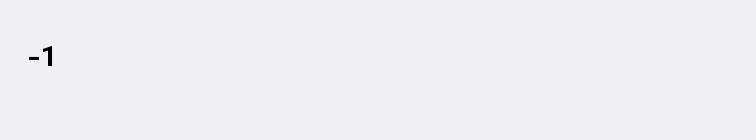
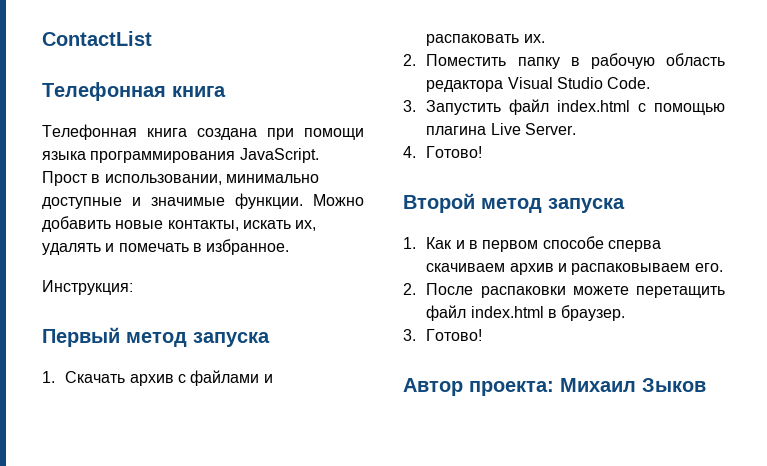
- -1
+ ContactList
+ Телефонная книга
+ Телефонная книга создана при помощи языка программирования JavaScript. Прост в использовании, минимально доступные и значимые функции. Можно добавить новые контакты, искать их, удалять и помечать в избранное.
+ Инструкция:
+ Первый метод запуска
+ 1. Скачать архив с файлами и распаковать их.
+ 2. Поместить папку в рабочую область редактора Visual Studio Code.
+ 3. Запустить файл index.html с помощью плагина Live Server.
+ 4. Готово!
+ Второй метод запуска
+ 1. Как и в первом способе сперва скачиваем архив и распаковываем его.
+ 2. После распаковки можете перетащить файл index.html в браузер.
+ 3. Готово!
+ Автор проекта: Михаил Зыков

